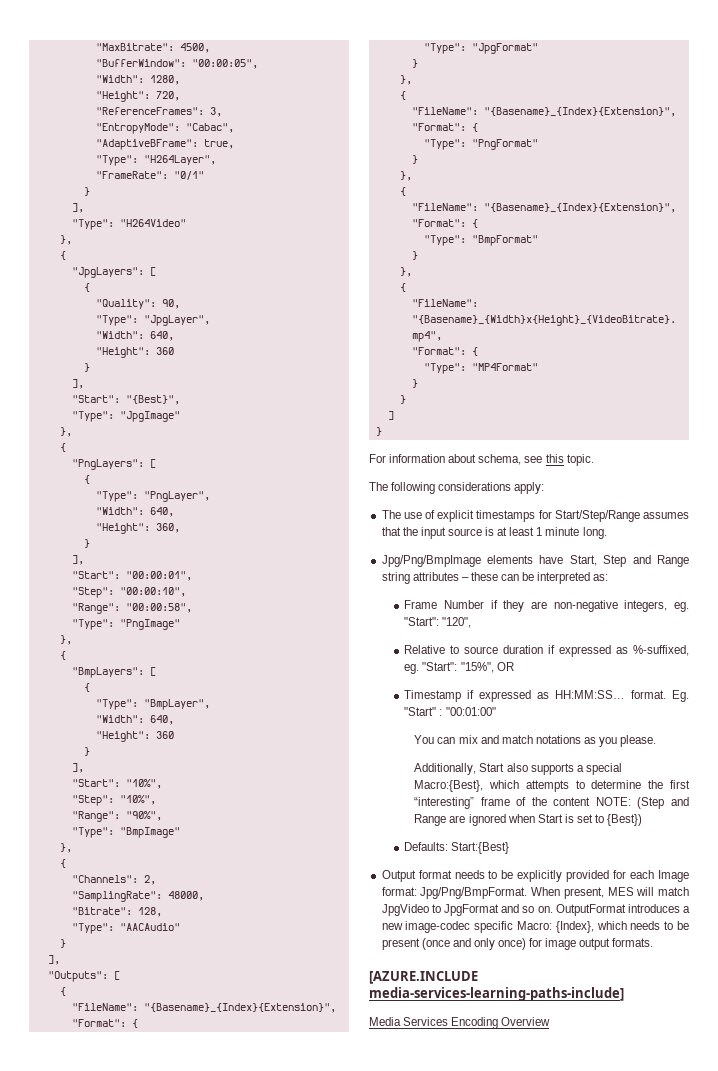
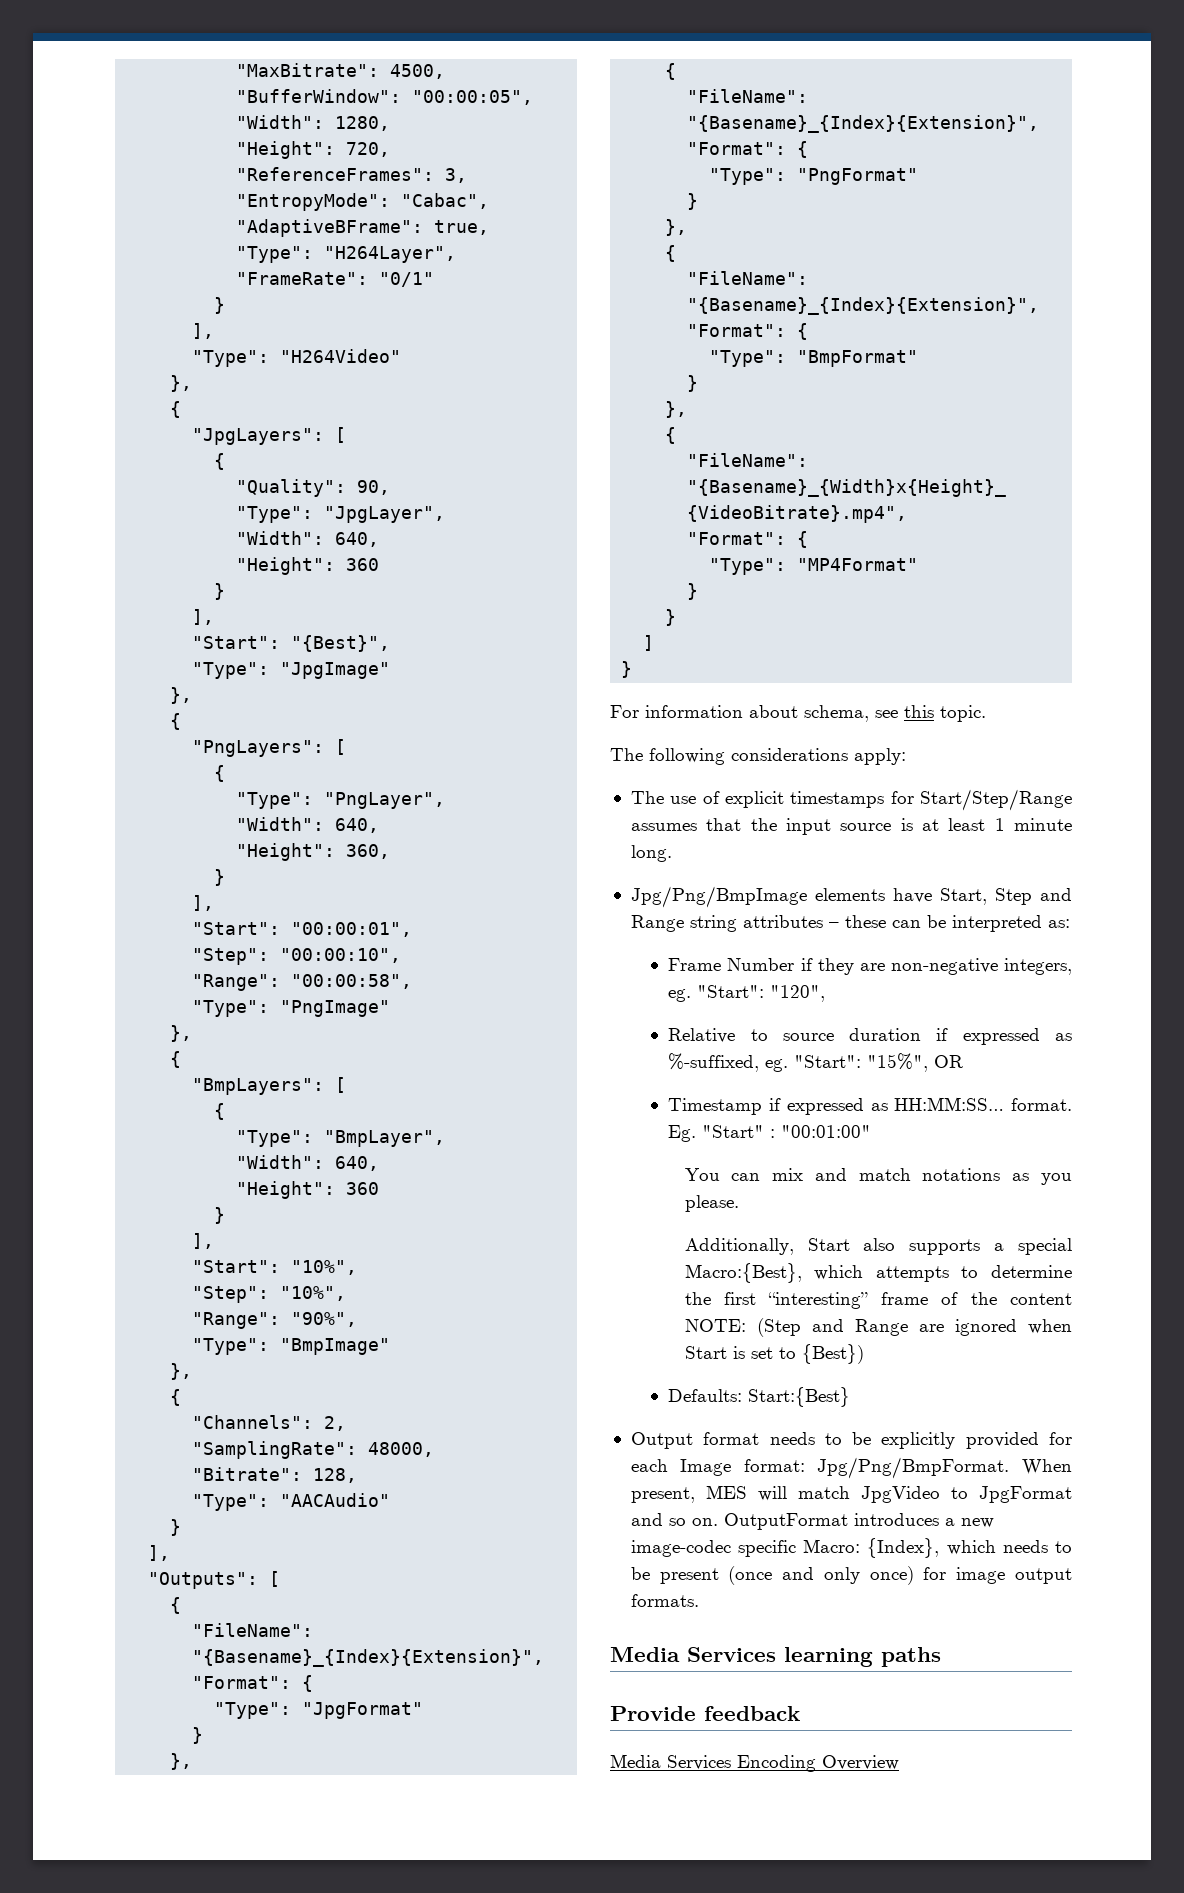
- [AZURE.INCLUDE media-services-learning-paths-include]
+ Media Services learning paths
+ Provide feedback

